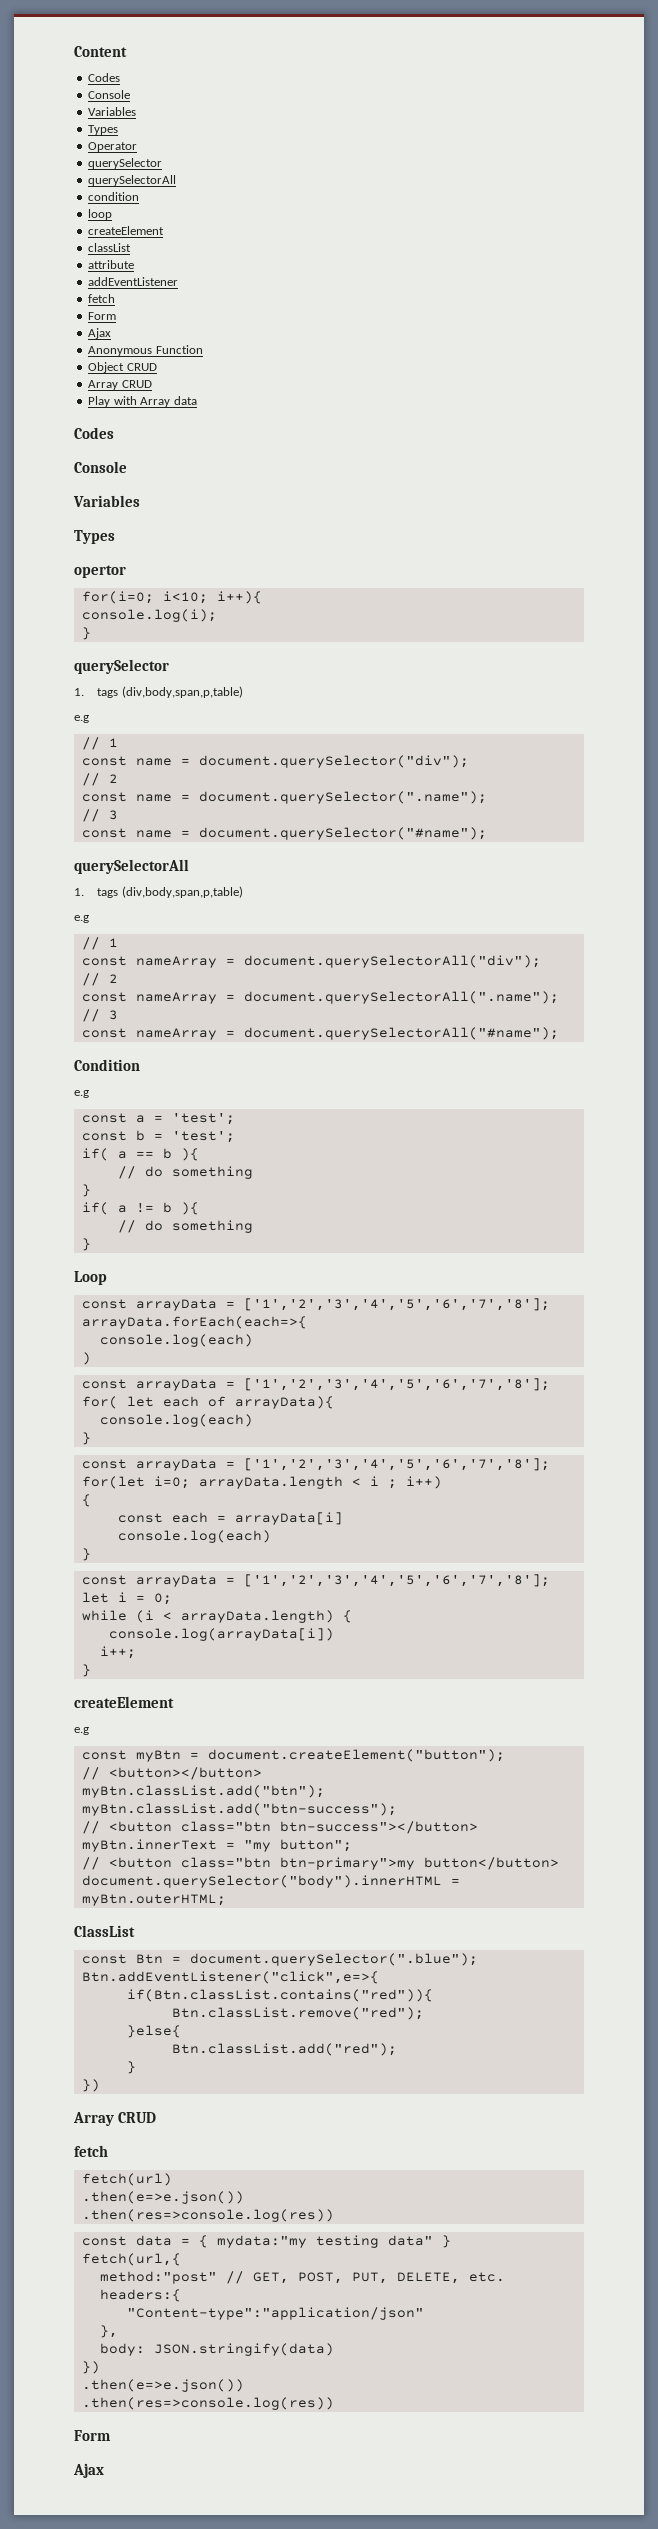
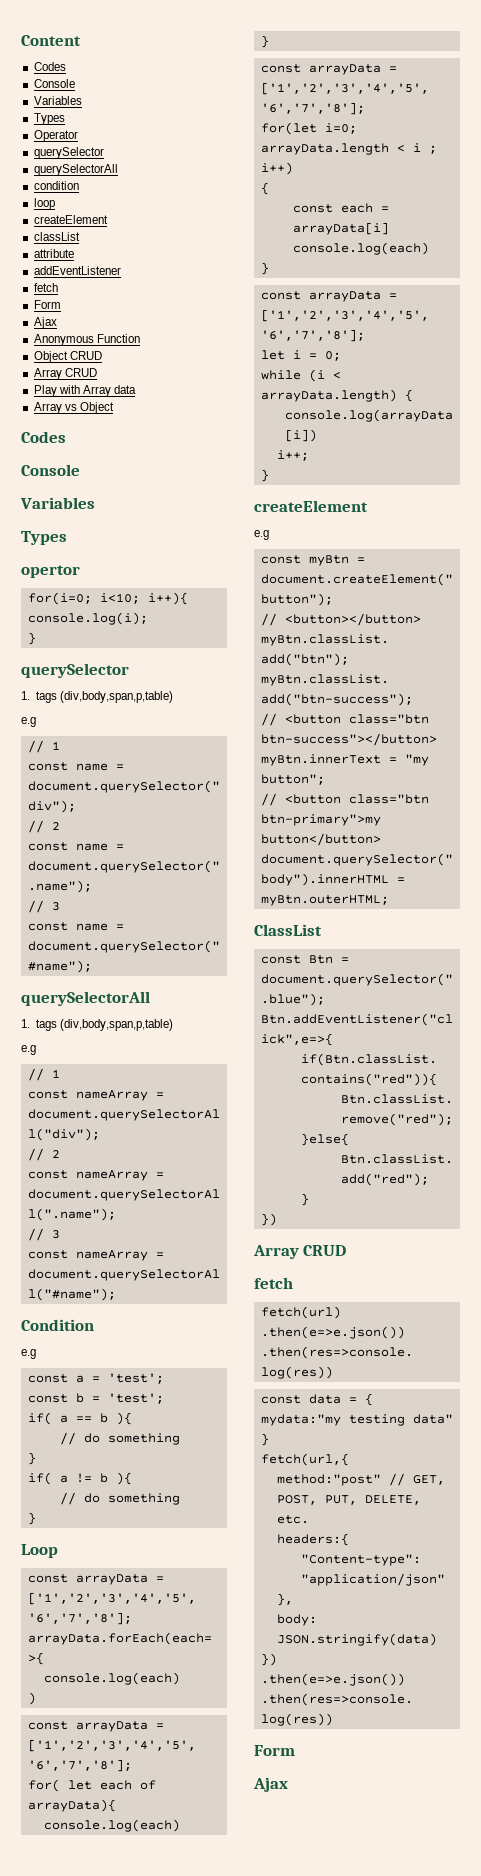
+ Array vs Object

